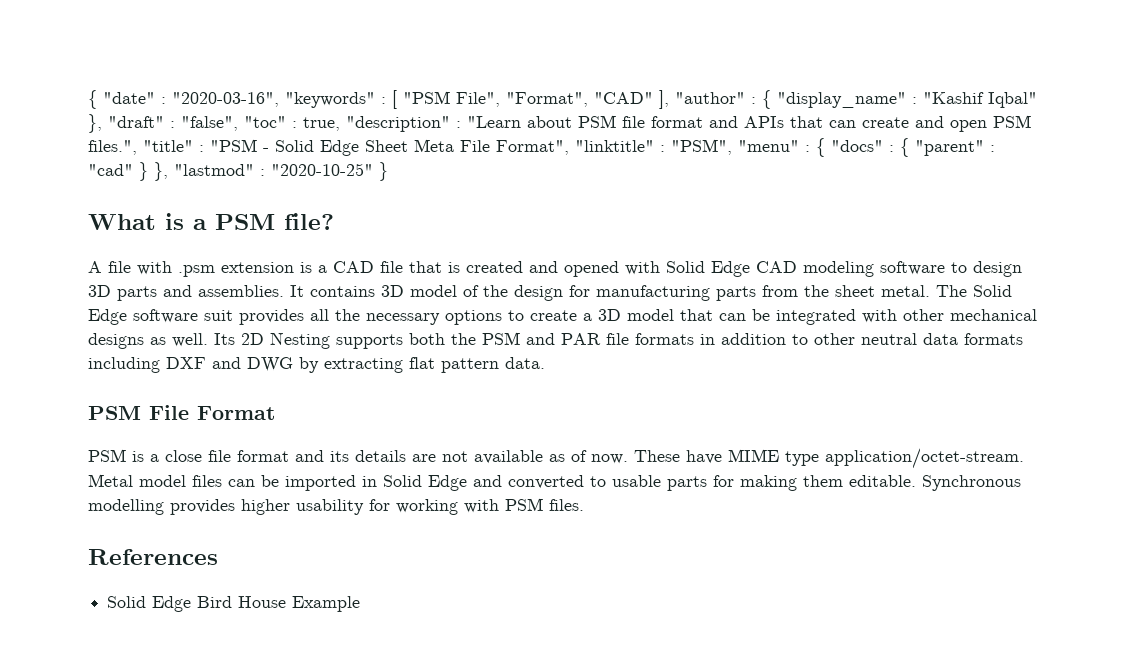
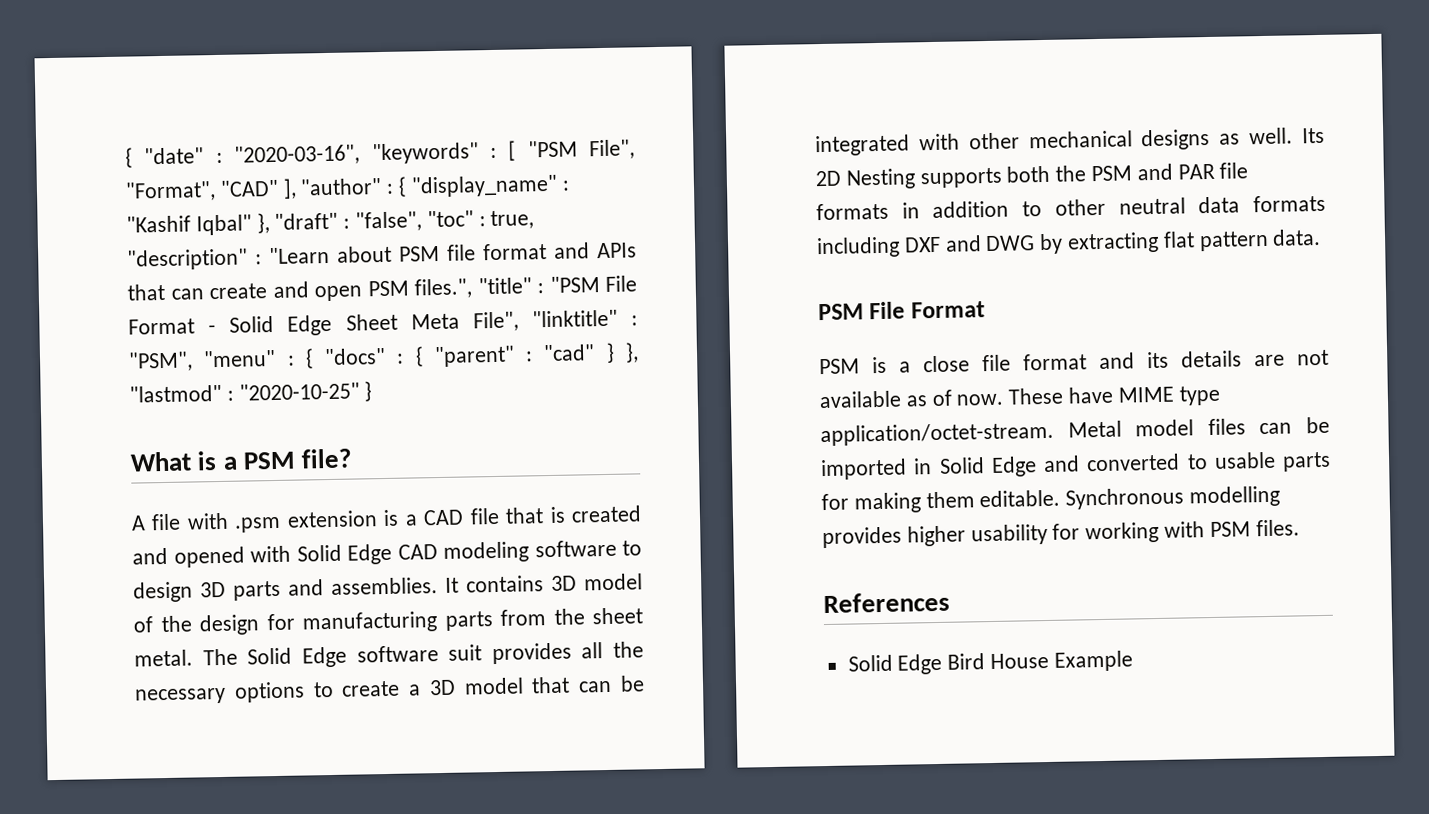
- "PSM - Solid Edge Sheet Meta File Format", "linktitle" :
+ "PSM File Format - Solid Edge Sheet Meta File", "linktitle" :

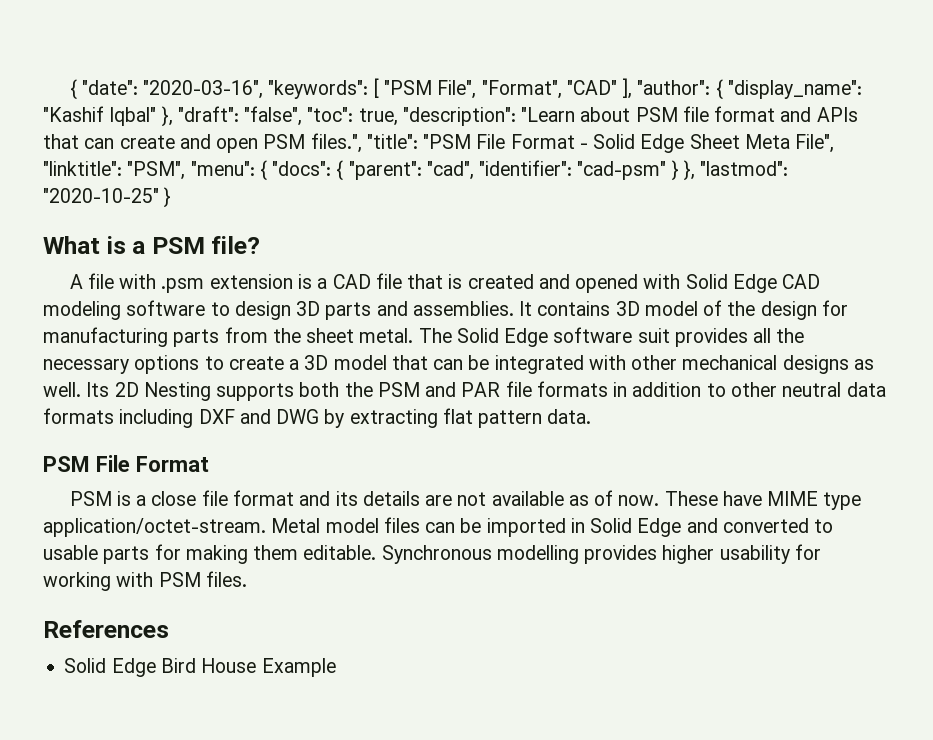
- { "date" : "2020-03-16", "keywords" : [ "PSM File", "Format", "CAD" ], "author" : { "display_name" : "Kashif Iqbal" }, "draft" : "false", "toc" : true, "description" : "Learn about PSM file format and APIs that can create and open PSM files.", "title" : "PSM File Format - Solid Edge Sheet Meta File", "linktitle" : "PSM", "menu" : { "docs" : { "parent" : "cad" } }, "lastmod" : "2020-10-25" }
+ { "date": "2020-03-16", "keywords": [ "PSM File", "Format", "CAD" ], "author": { "display_name": "Kashif Iqbal" }, "draft": "false", "toc": true, "description": "Learn about PSM file format and APIs that can create and open PSM files.", "title": "PSM File Format - Solid Edge Sheet Meta File", "linktitle": "PSM", "menu": { "docs": { "parent": "cad", "identifier": "cad-psm" } }, "lastmod": "2020-10-25" }

